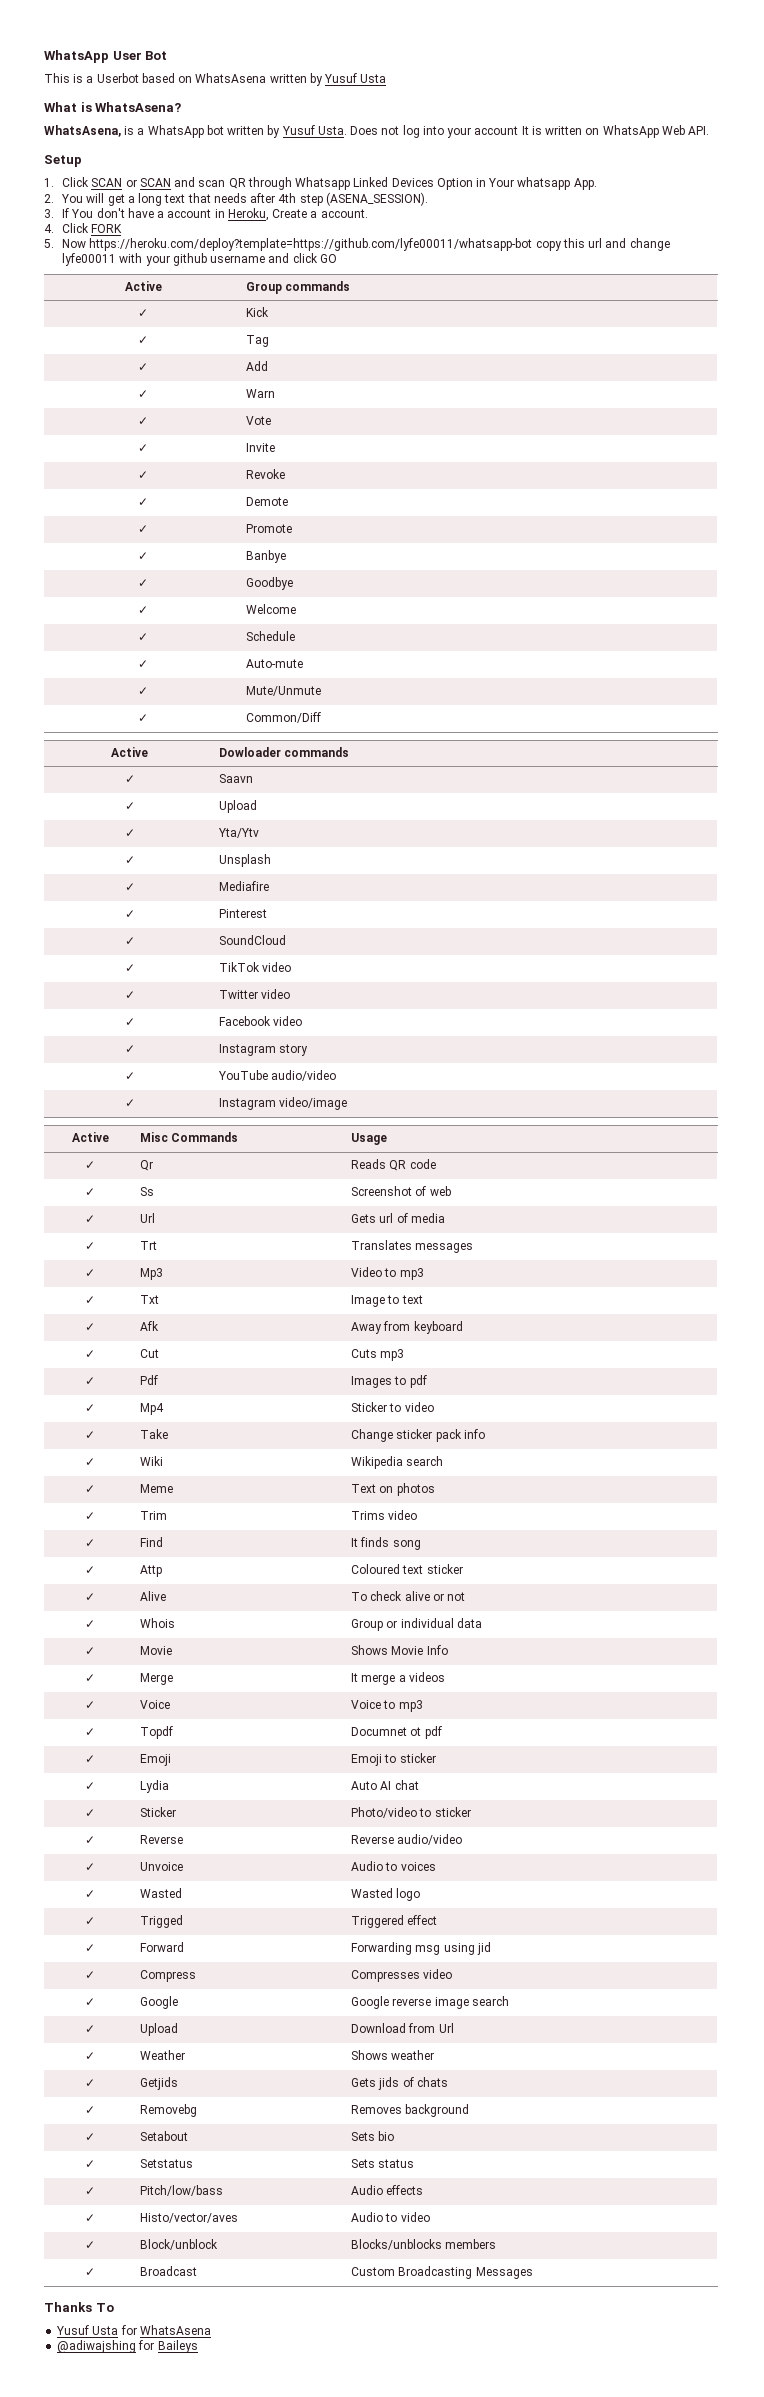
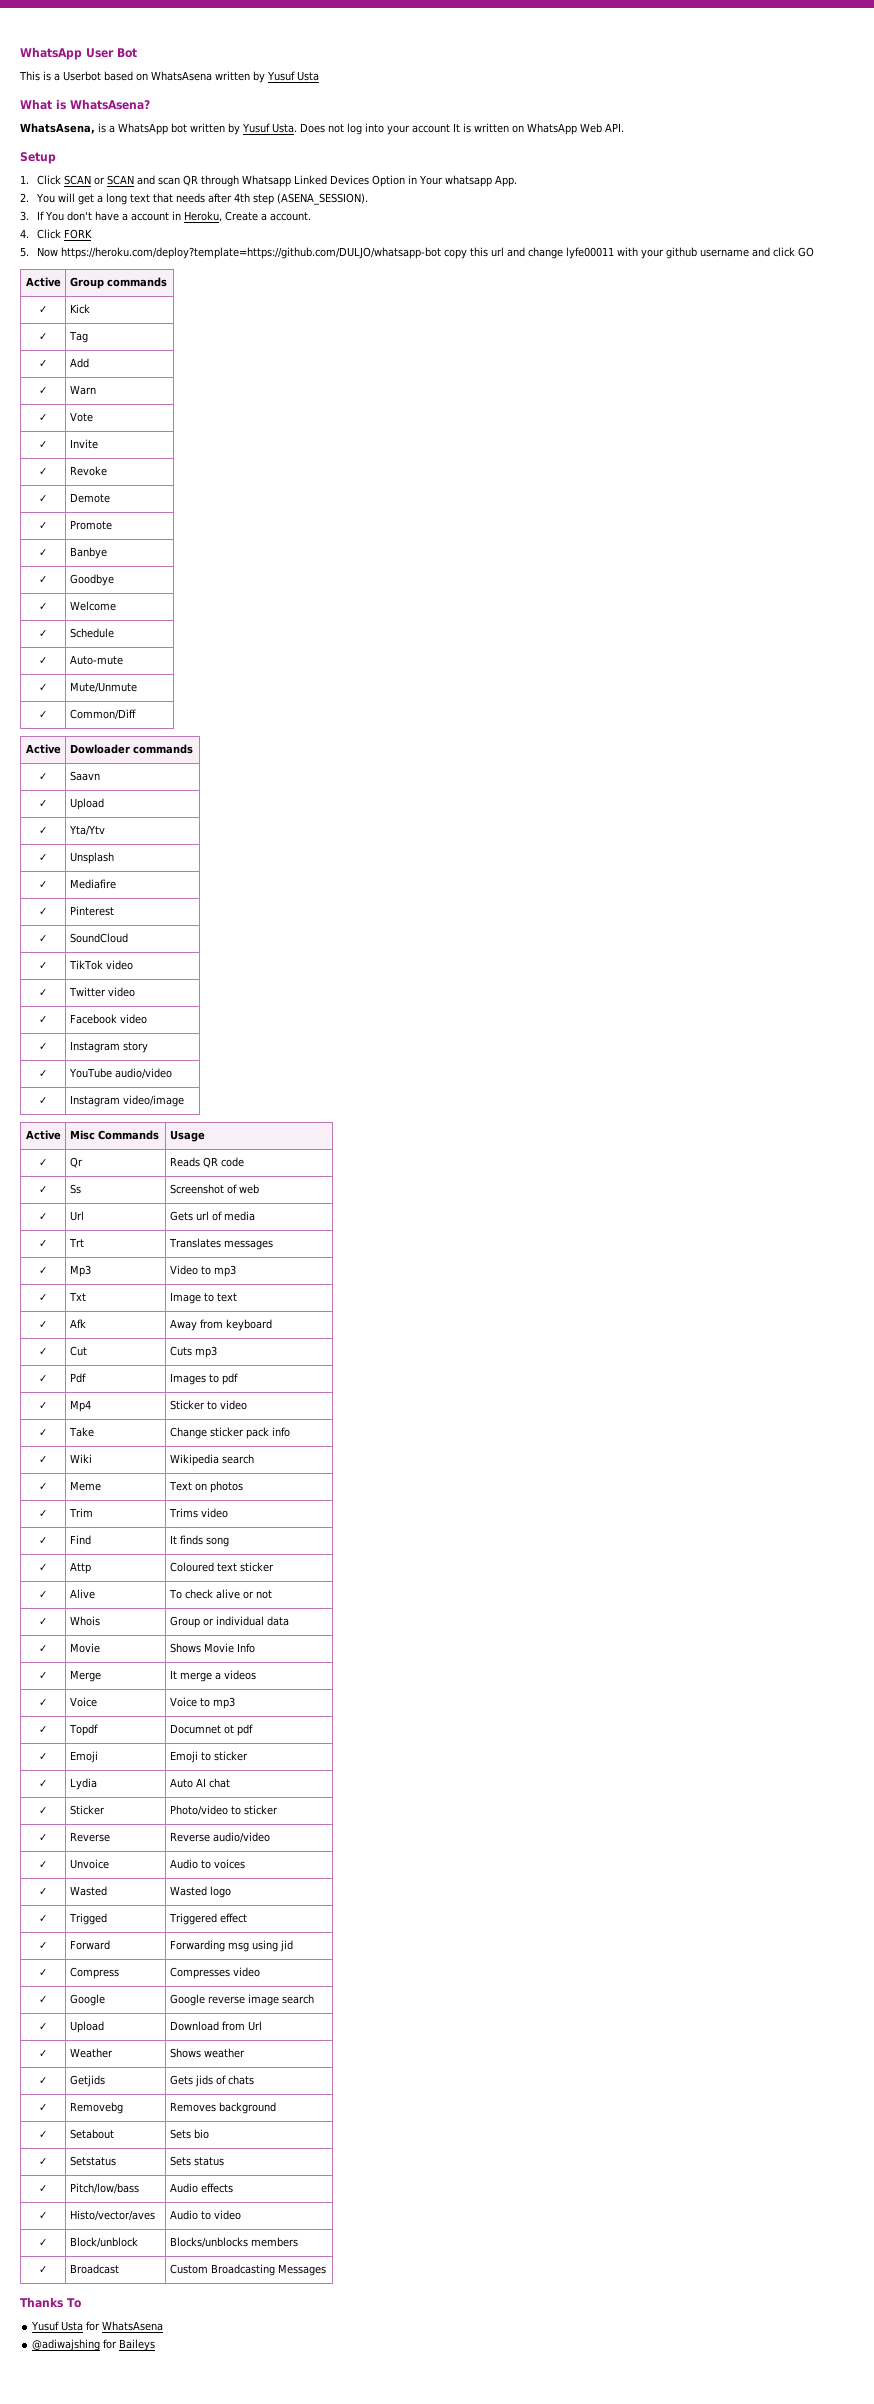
- 5. Now https://heroku.com/deploy?template=https://github.com/lyfe00011/whatsapp-bot copy this url and change lyfe00011 with your github username and click GO
+ 5. Now https://heroku.com/deploy?template=https://github.com/DULJO/whatsapp-bot copy this url and change lyfe00011 with your github username and click GO

